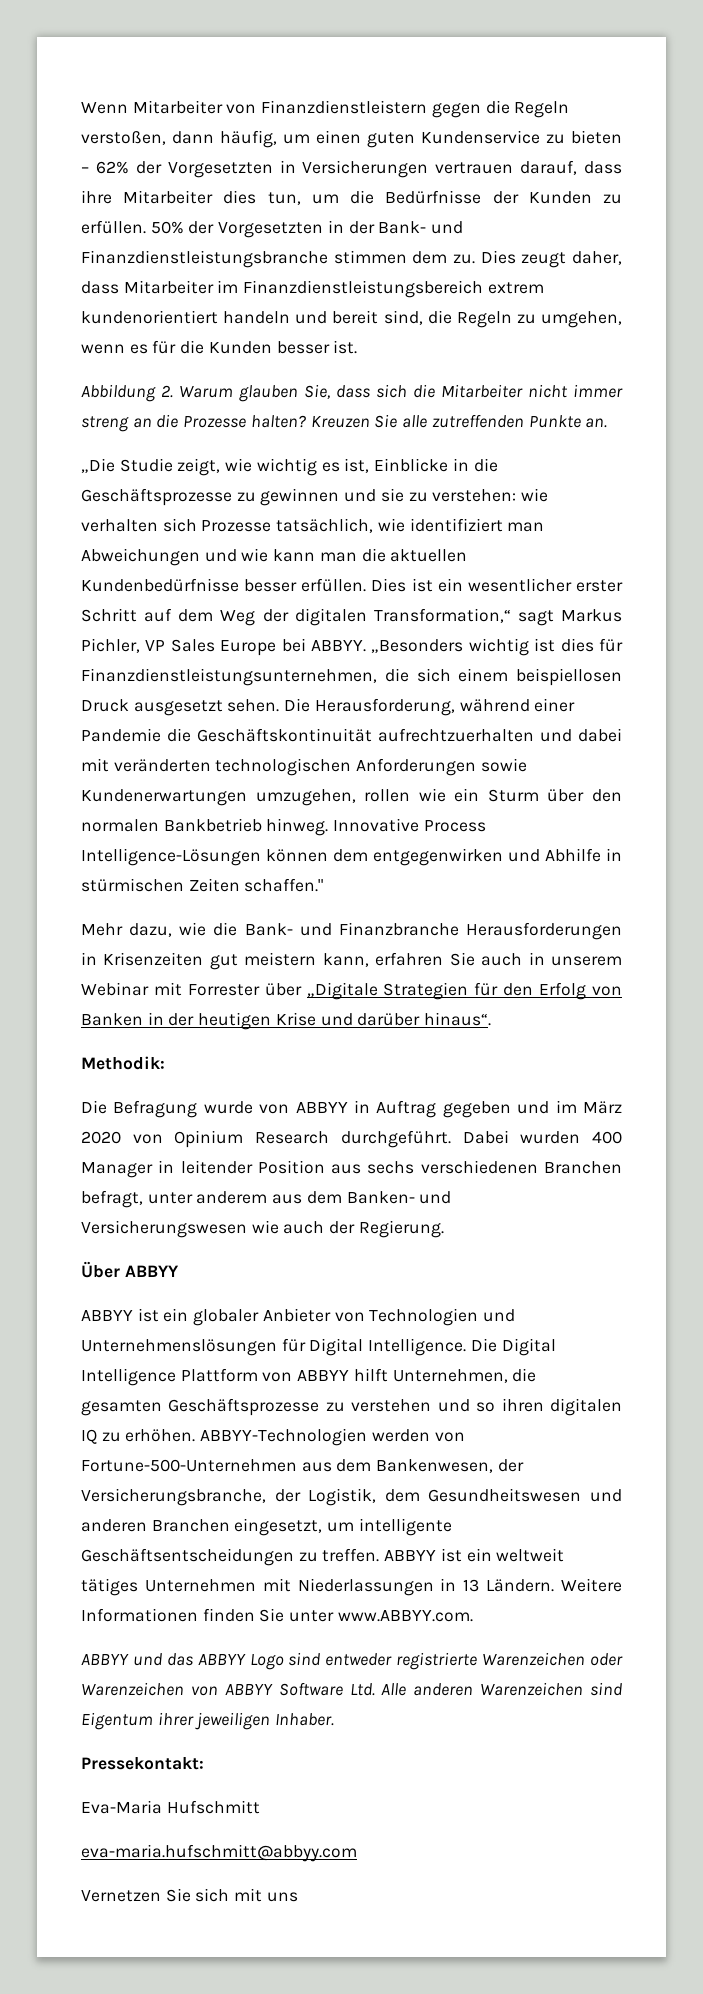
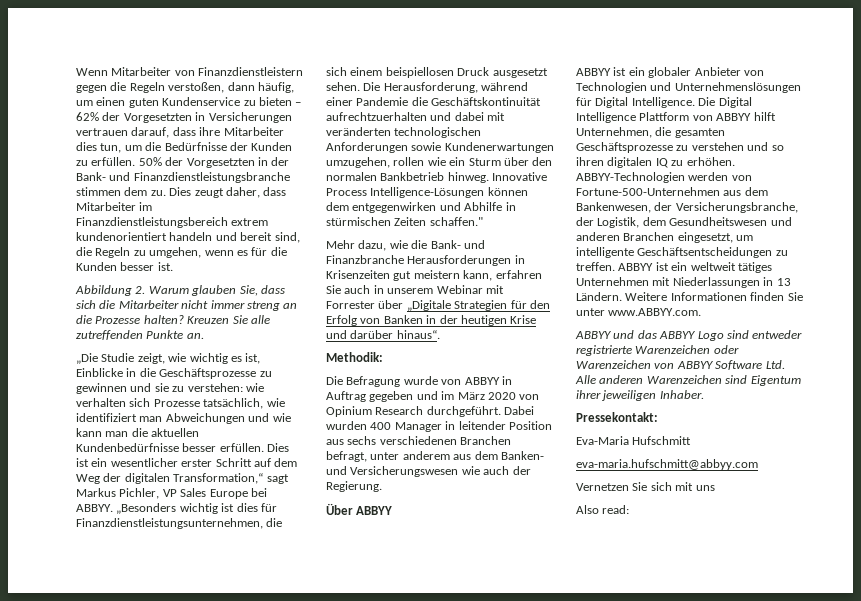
+ Also read:

